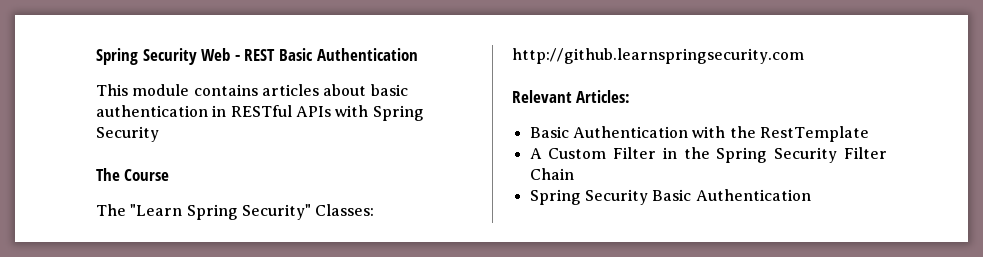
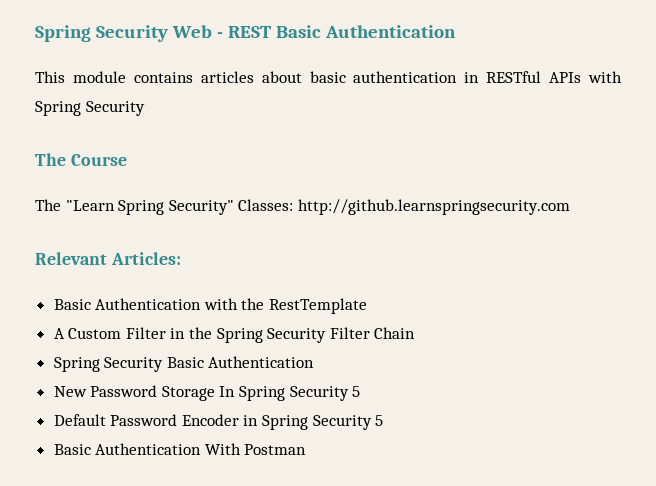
+ New Password Storage In Spring Security 5
+ Default Password Encoder in Spring Security 5
+ Basic Authentication With Postman

